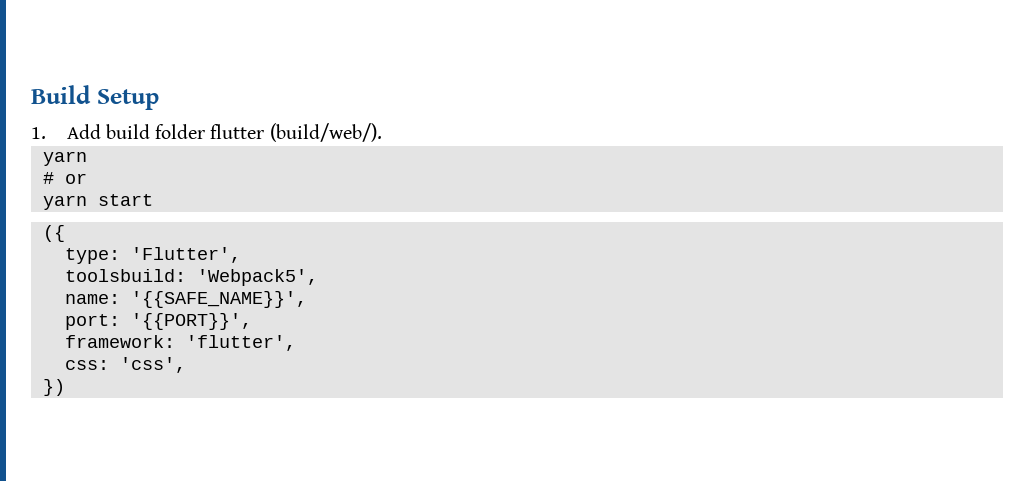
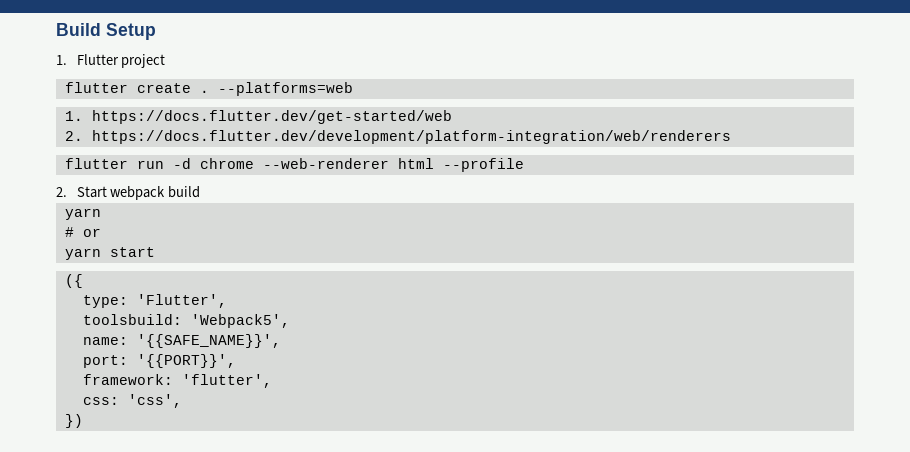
- 1. Add build folder flutter (build/web/).
+ 1. Flutter project
+ flutter create . --platforms=web
+ 1. https://docs.flutter.dev/get-started/web
+ 2. https://docs.flutter.dev/development/platform-integration/web/renderers
+ flutter run -d chrome --web-renderer html --profile
+ 2. Start webpack build

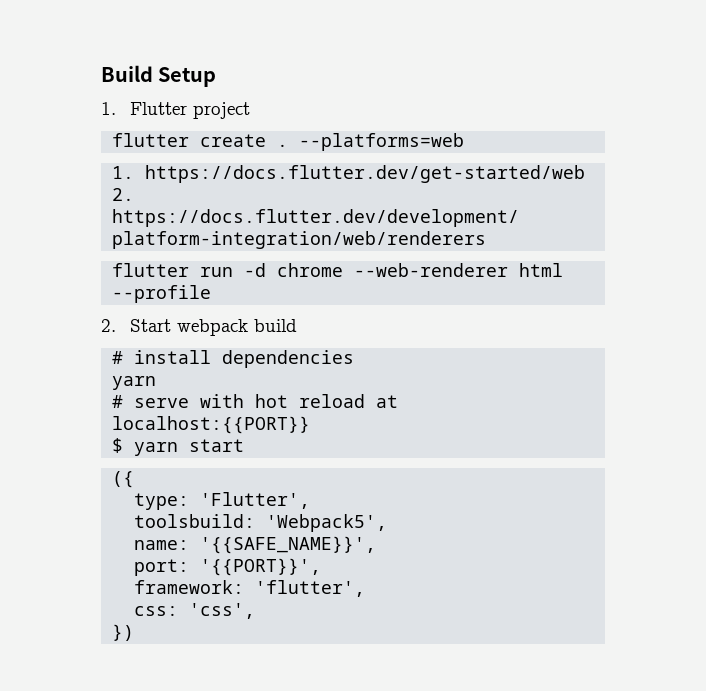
+ # install dependencies
- # or
- yarn start
+ # serve with hot reload at localhost:{{PORT}}
+ $ yarn start

